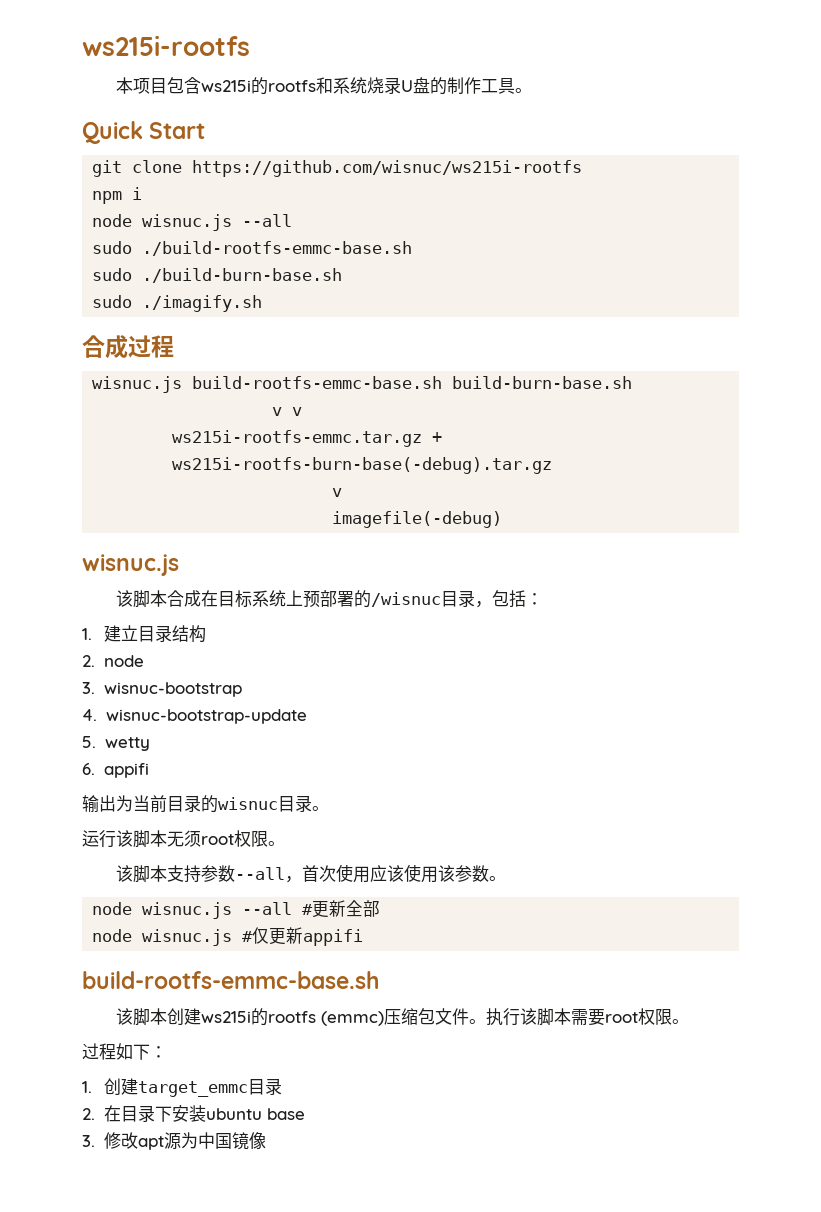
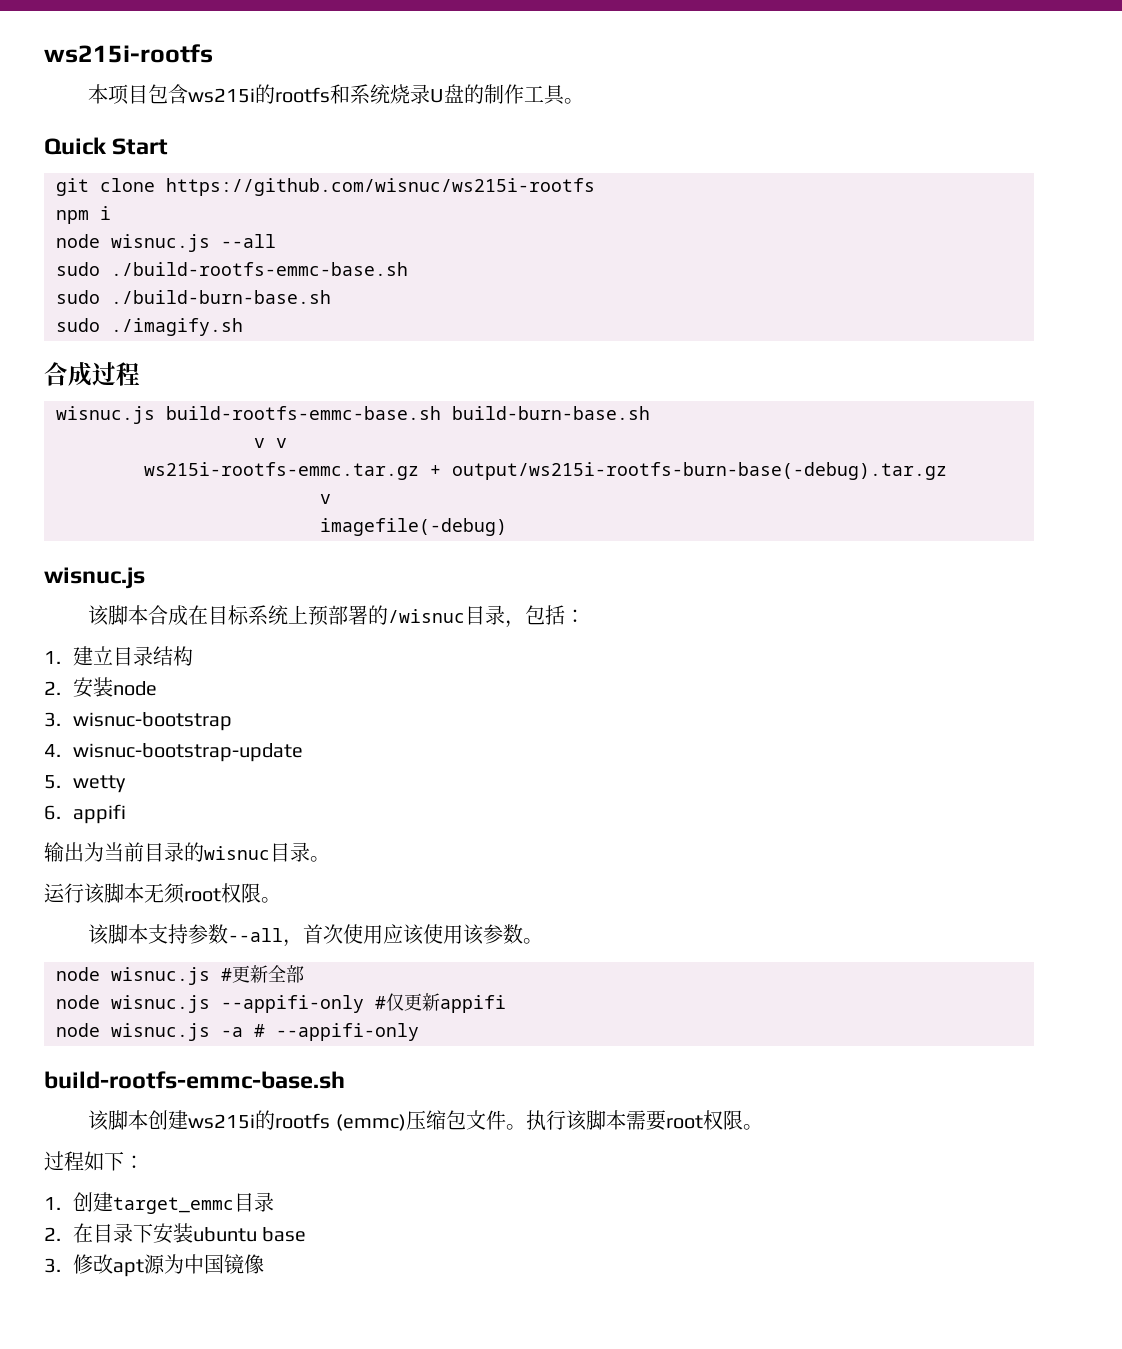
- ws215i-rootfs-emmc.tar.gz + ws215i-rootfs-burn-base(-debug).tar.gz
+ ws215i-rootfs-emmc.tar.gz + output/ws215i-rootfs-burn-base(-debug).tar.gz
- 2. node
+ 2.安装node
- node wisnuc.js --all #更新全部
+ node wisnuc.js #更新全部
- node wisnuc.js #仅更新appifi
+ node wisnuc.js --appifi-only #仅更新appifi
+ node wisnuc.js -a # --appifi-only

